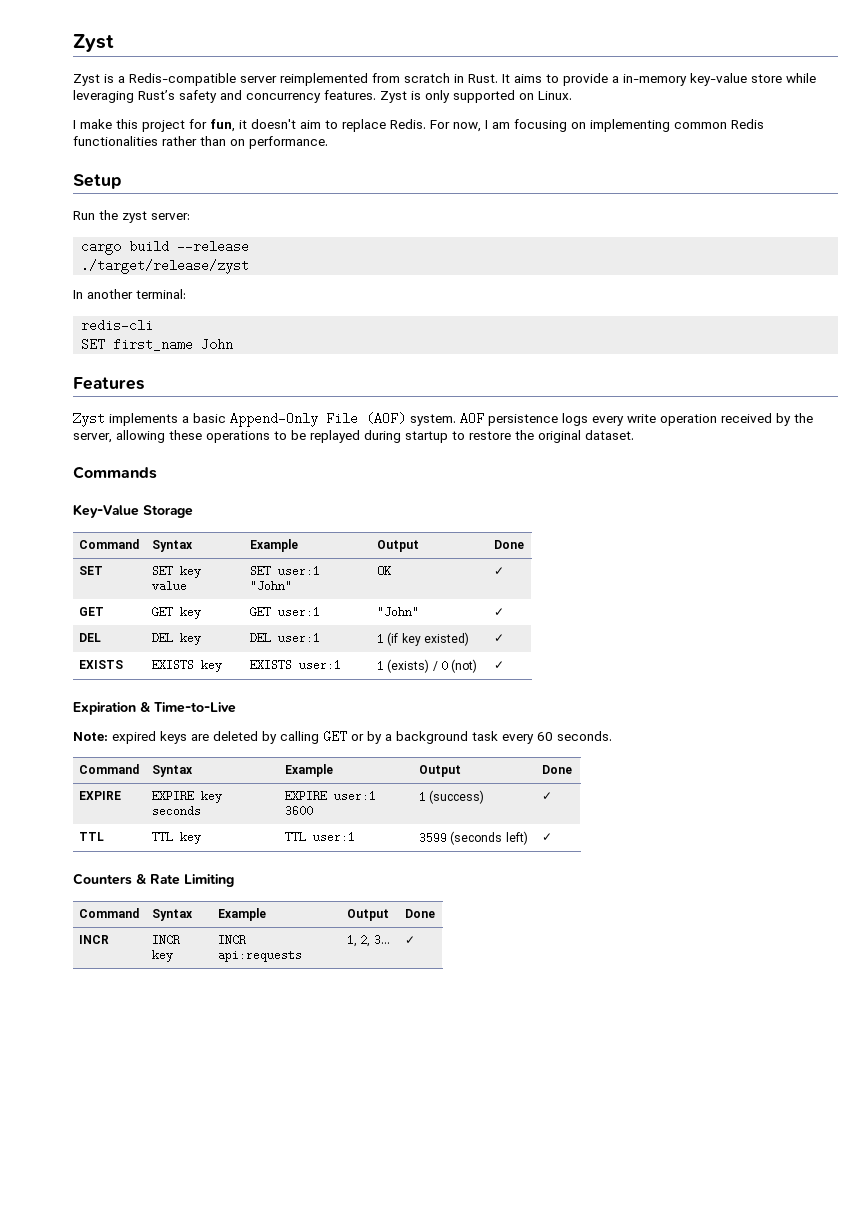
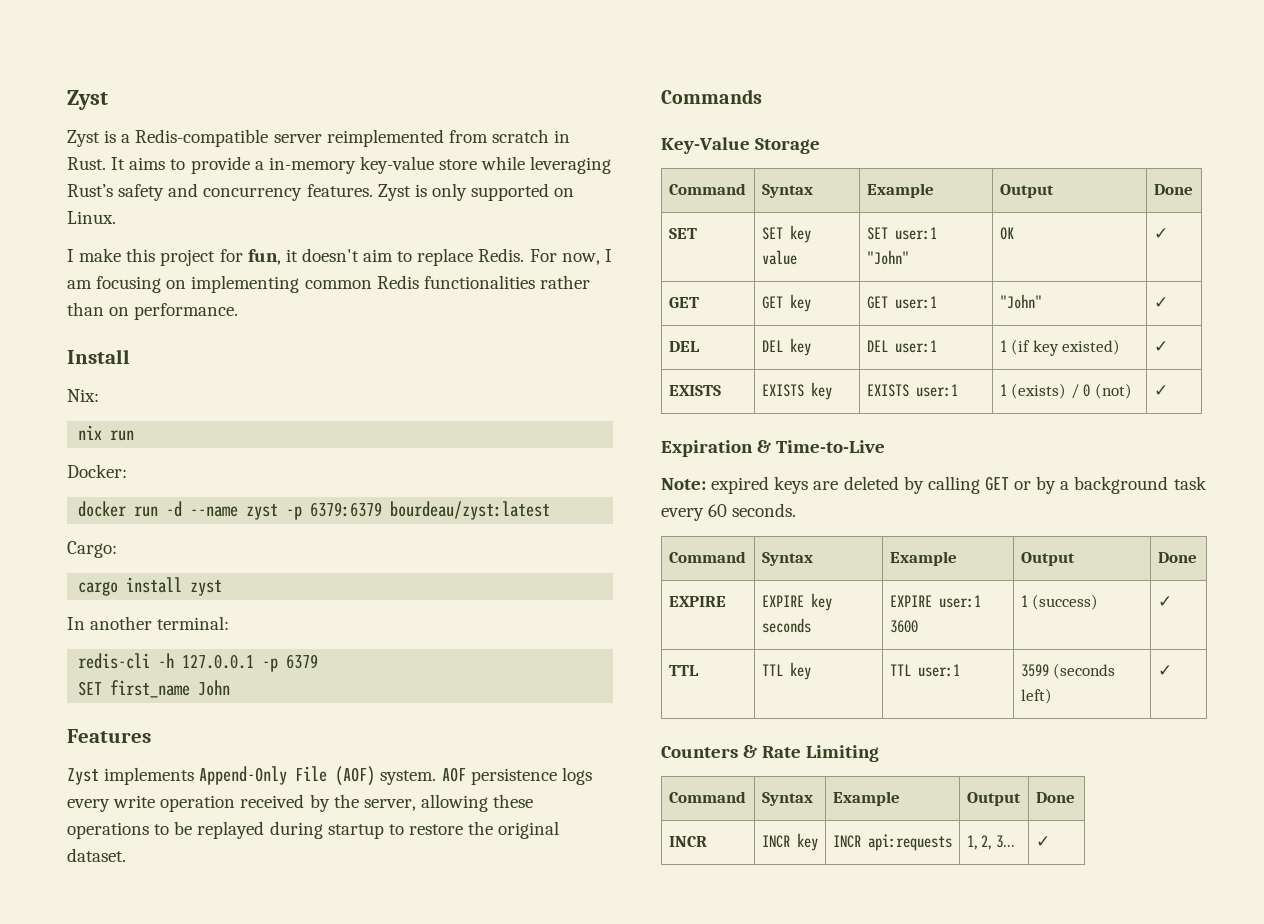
- Setup
- Run the zyst server:
- cargo build --release
- ./target/release/zyst
+ Install
+ Nix:
+ nix run
+ Docker:
+ docker run -d --name zyst -p 6379:6379 bourdeau/zyst:latest
+ Cargo:
+ cargo install zyst
- redis-cli
+ redis-cli -h 127.0.0.1 -p 6379
- Zyst implements a basic Append-Only File (AOF) system.
+ Zyst implements Append-Only File (AOF) system.

